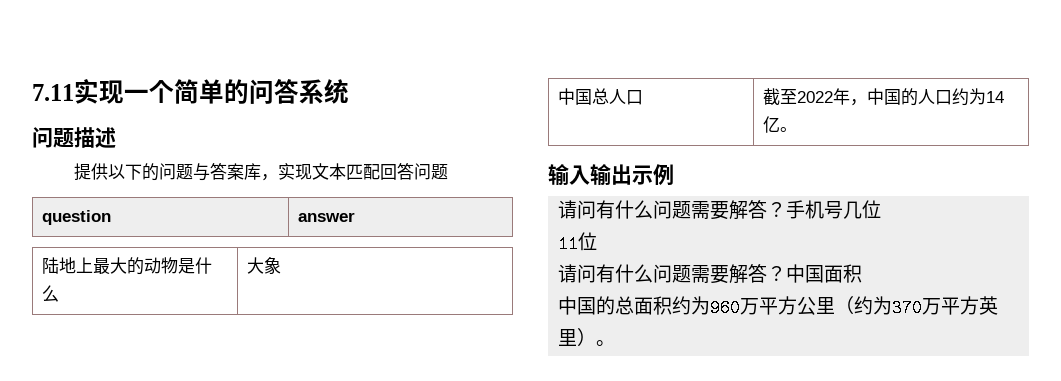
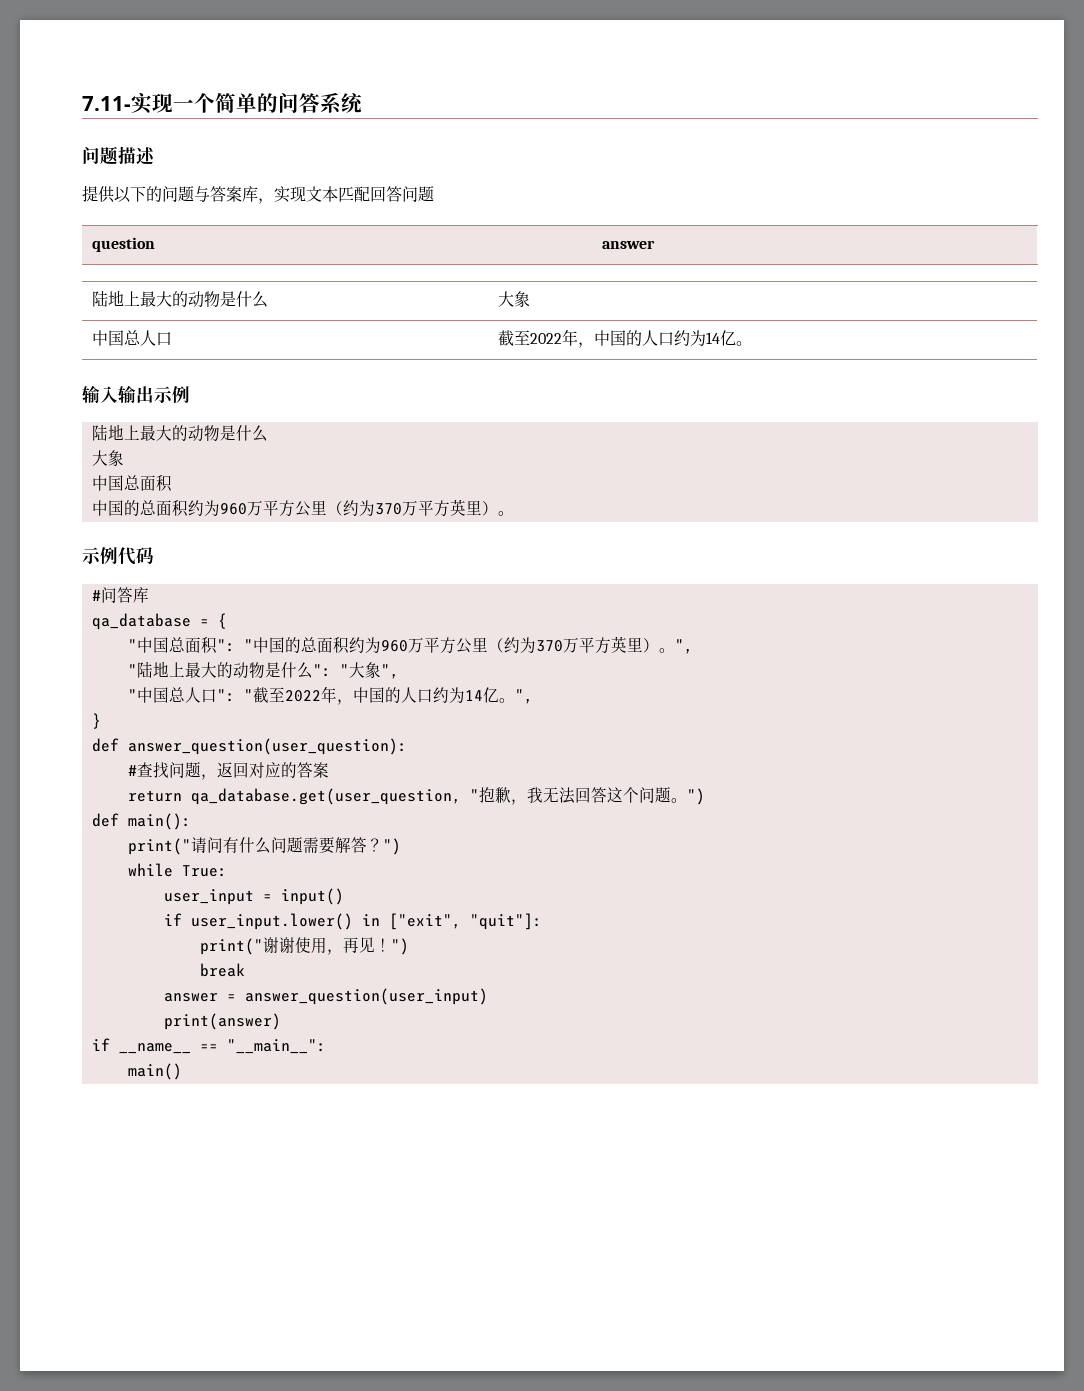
- 7.11实现一个简单的问答系统
+ 7.11-实现一个简单的问答系统
  输入输出示例
- 请问有什么问题需要解答？手机号几位
- 11位
- 请问有什么问题需要解答？中国面积
+ 陆地上最大的动物是什么
+ 大象
+ 中国总面积
+ 示例代码
+ #问答库
+ qa_database = {
+ "中国总面积": "中国的总面积约为960万平方公里（约为370万平方英里）。",
+ "陆地上最大的动物是什么": "大象",
+ "中国总人口": "截至2022年，中国的人口约为14亿。",
+ }
+ def answer_question(user_question):
+ #查找问题，返回对应的答案
+ return qa_database.get(user_question, "抱歉，我无法回答这个问题。")
+ def main():
+ print("请问有什么问题需要解答？")
+ while True:
+ user_input = input()
+ if user_input.lower() in ["exit", "quit"]:
+ print("谢谢使用，再见！")
+ break
+ answer = answer_question(user_input)
+ print(answer)
+ if __name__ == "__main__":
+ main()

